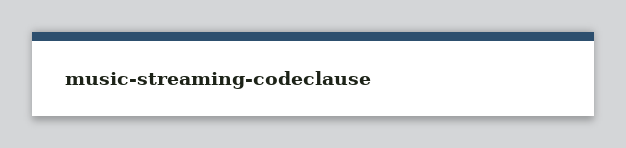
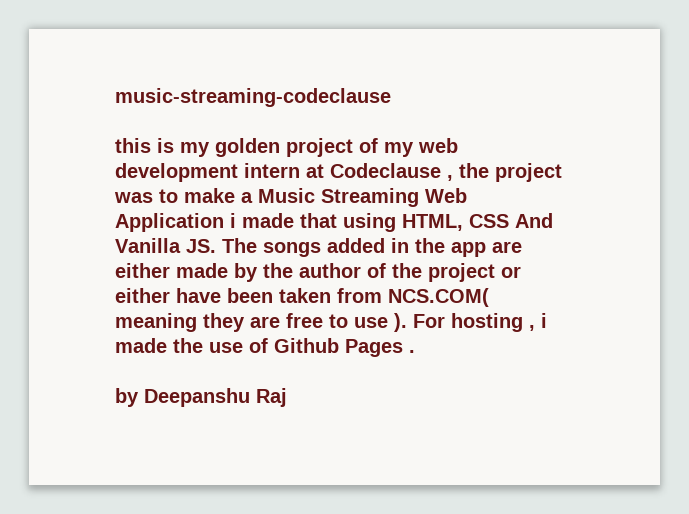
+ this is my golden project of my web development intern at Codeclause , the project was to make a Music Streaming Web Application i made that using HTML, CSS And Vanilla JS. The songs added in the app are either made by the author of the project or either have been taken from NCS.COM( meaning they are free to use ). For hosting , i made the use of Github Pages .
+ by Deepanshu Raj

